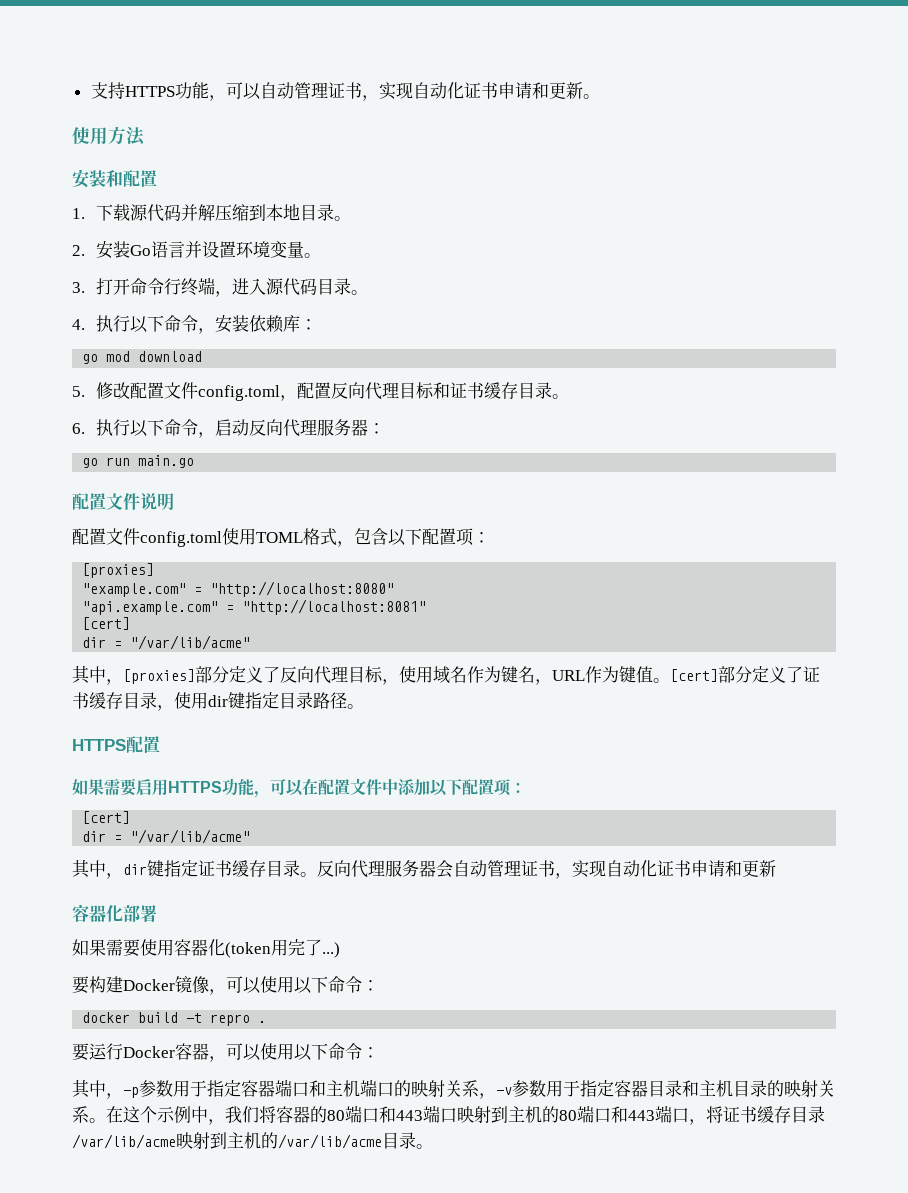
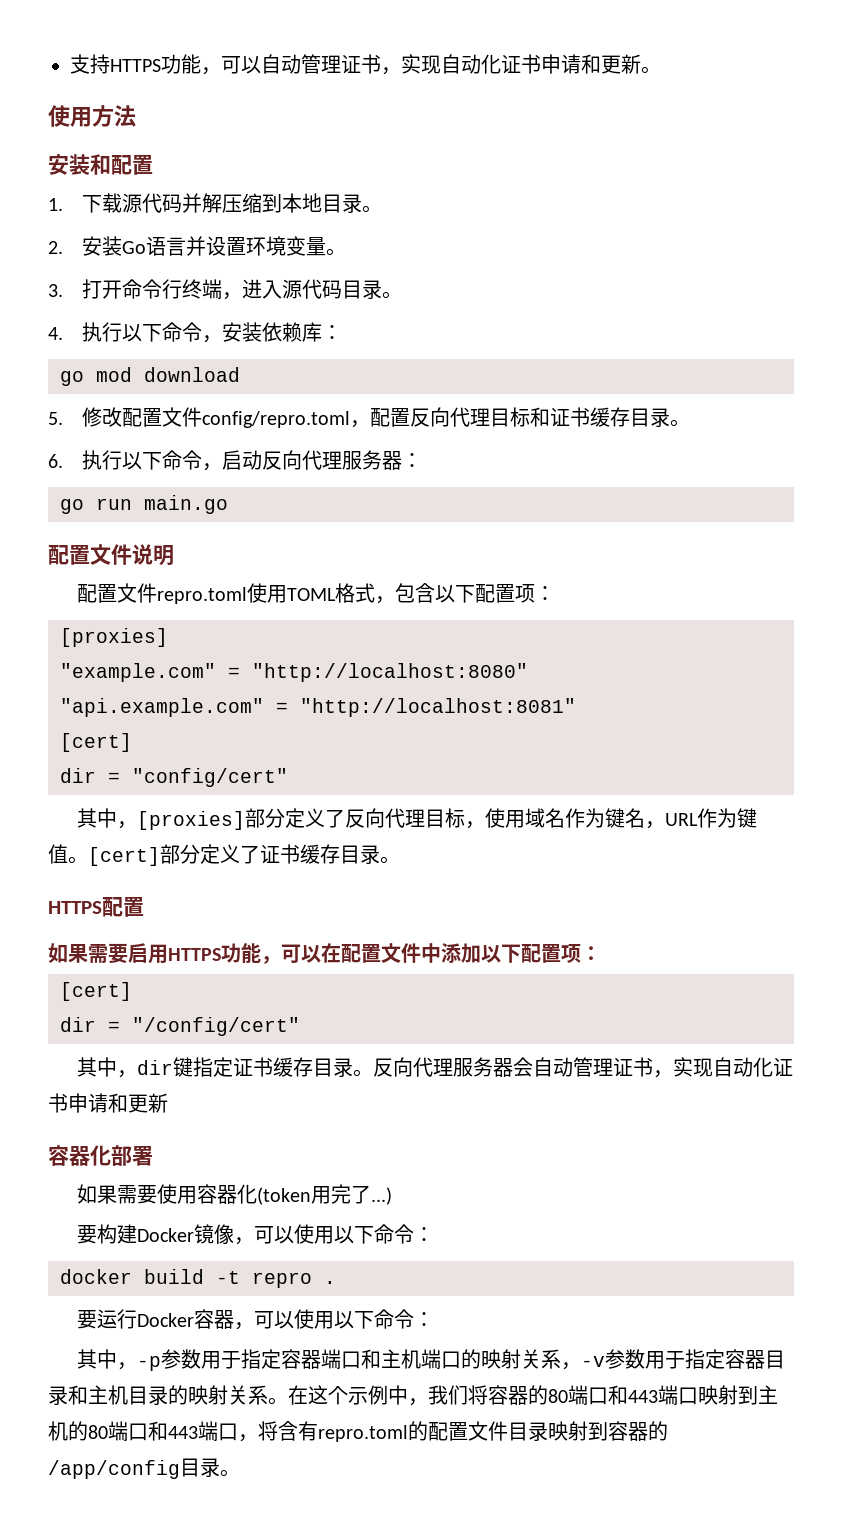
- 5.修改配置文件config.toml，配置反向代理目标和证书缓存目录。
+ 5.修改配置文件config/repro.toml，配置反向代理目标和证书缓存目录。
- 配置文件config.toml使用TOML格式，包含以下配置项：
+ 配置文件repro.toml使用TOML格式，包含以下配置项：
  "api.example.com" = "http://localhost:8081"
  [cert]
- dir = "/var/lib/acme"
+ dir = "config/cert"
- [cert]部分定义了证书缓存目录，使用dir键指定目录路径。
+ [cert]部分定义了证书缓存目录。
  如果需要启用HTTPS功能，可以在配置文件中添加以下配置项：
  [cert]
- dir = "/var/lib/acme"
+ dir = "/config/cert"
- 在这个示例中，我们将容器的80端口和443端口映射到主机的80端口和443端口，将证书缓存目录/var/lib/acme映射到主机的/var/lib/acme目录。
+ 在这个示例中，我们将容器的80端口和443端口映射到主机的80端口和443端口，将含有repro.toml的配置文件目录映射到容器的/app/config目录。

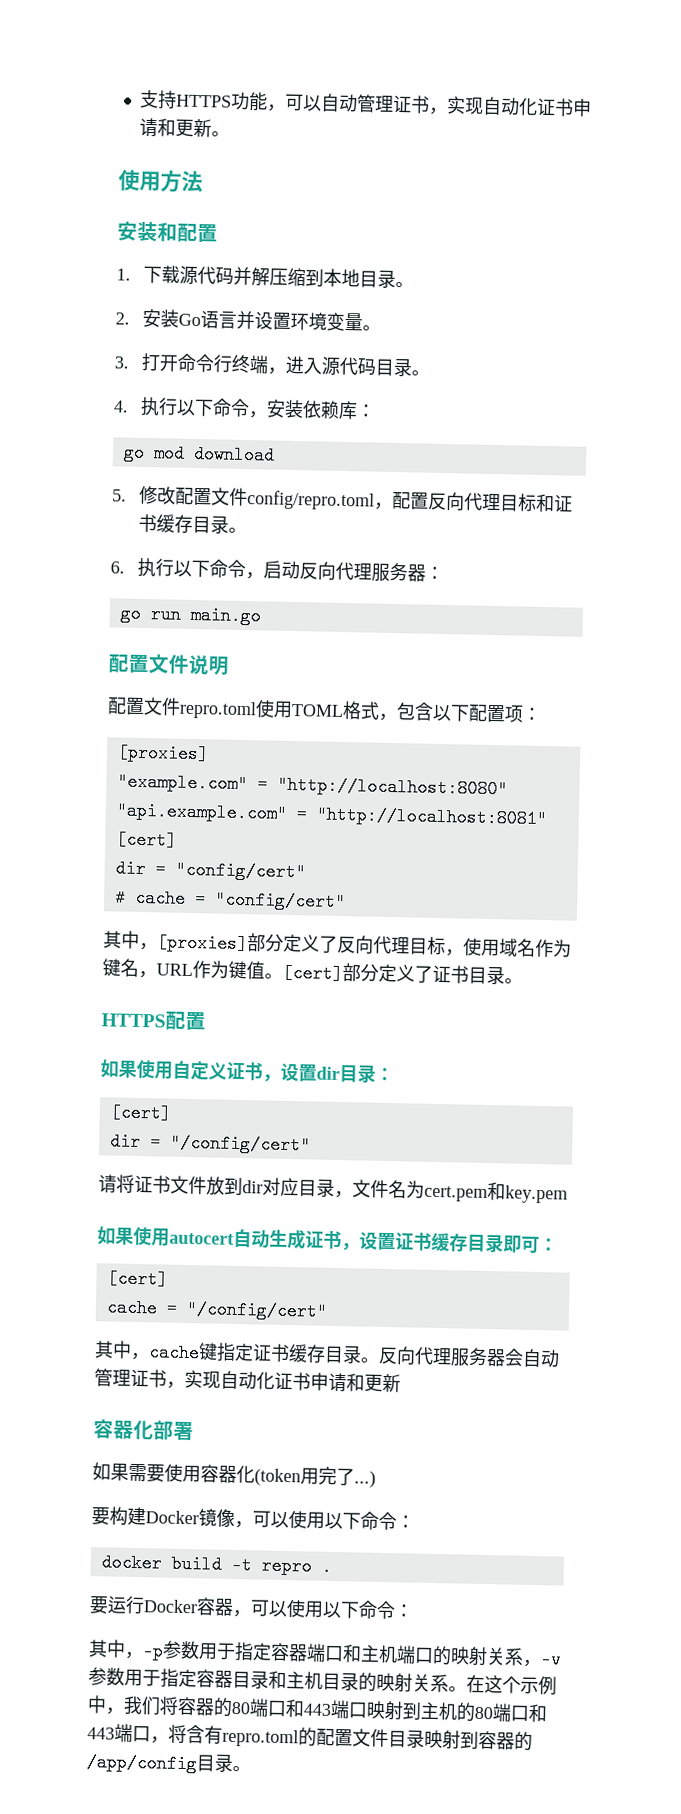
+ # cache = "config/cert"
- [cert]部分定义了证书缓存目录。
+ [cert]部分定义了证书目录。
- 如果需要启用HTTPS功能，可以在配置文件中添加以下配置项：
+ 如果使用自定义证书，设置dir目录：
- 其中，dir键指定证书缓存目录。
+ 请将证书文件放到dir对应目录，文件名为cert.pem和key.pem
+ 如果使用autocert自动生成证书，设置证书缓存目录即可：
+ [cert]
+ cache = "/config/cert"
+ 其中，cache键指定证书缓存目录。

